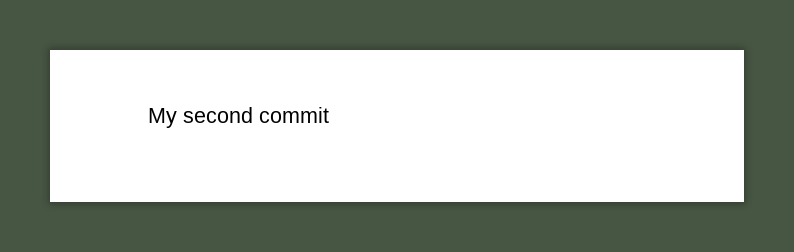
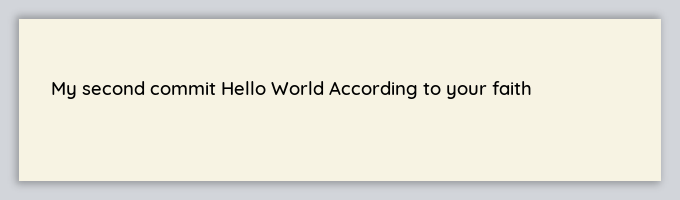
- My second commit
+ My second commit Hello World According to your faith

